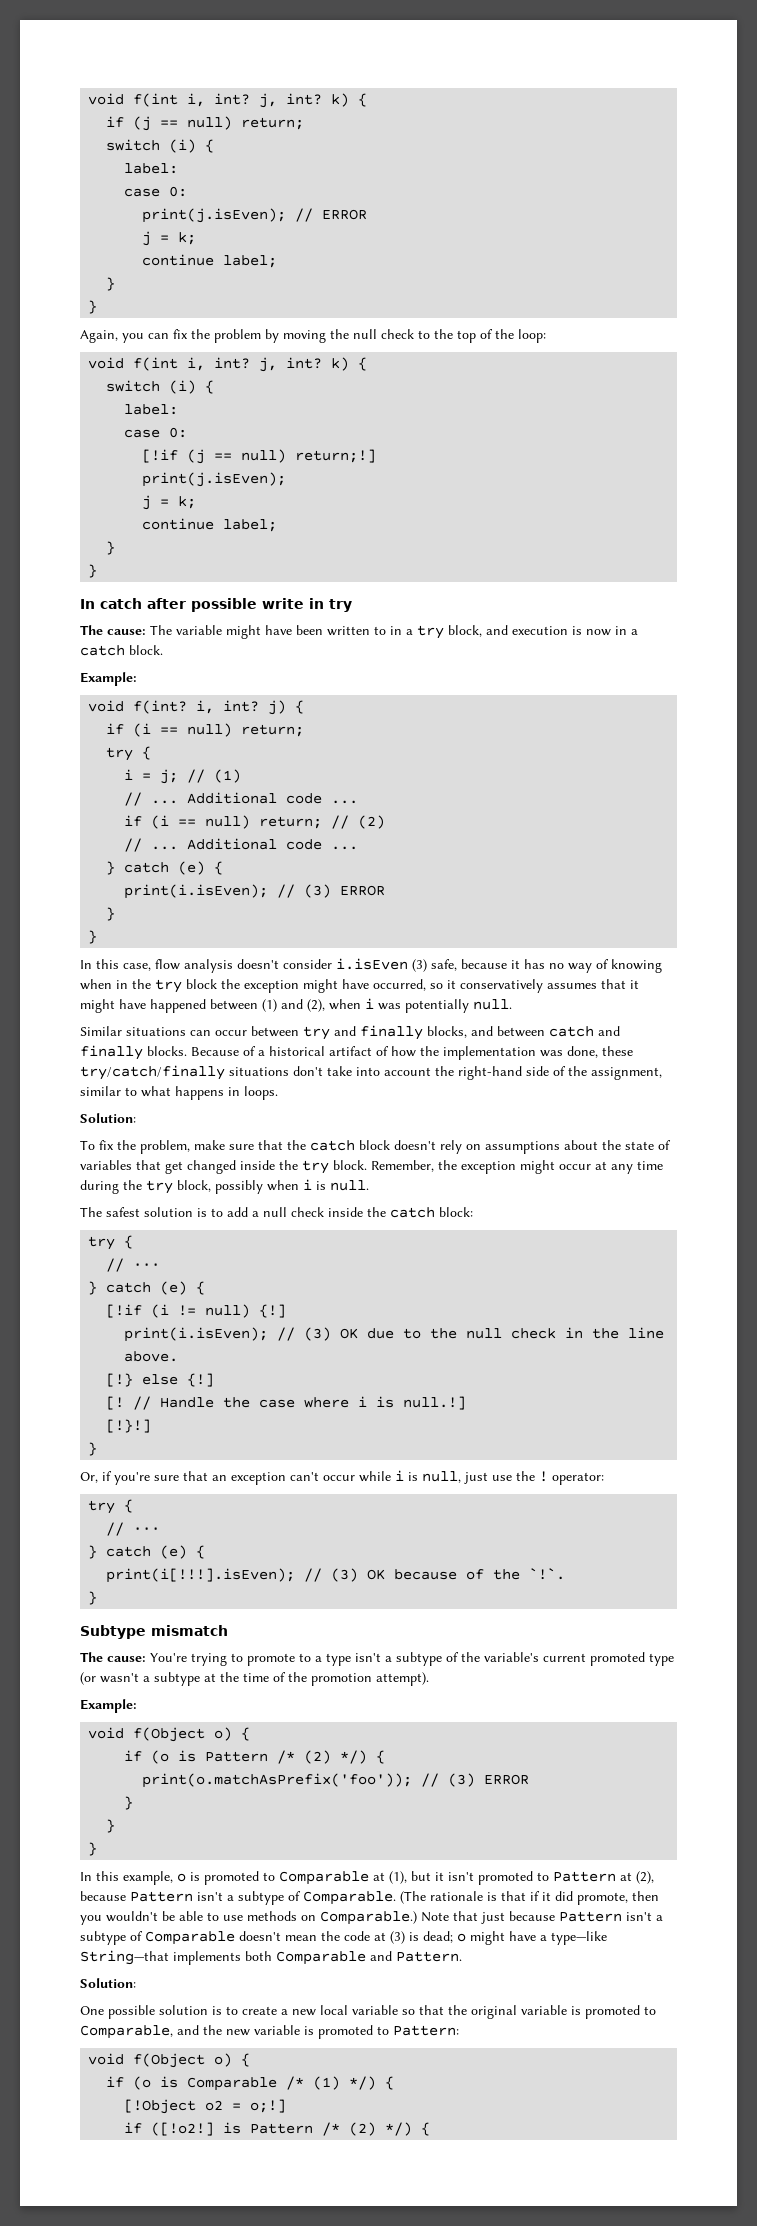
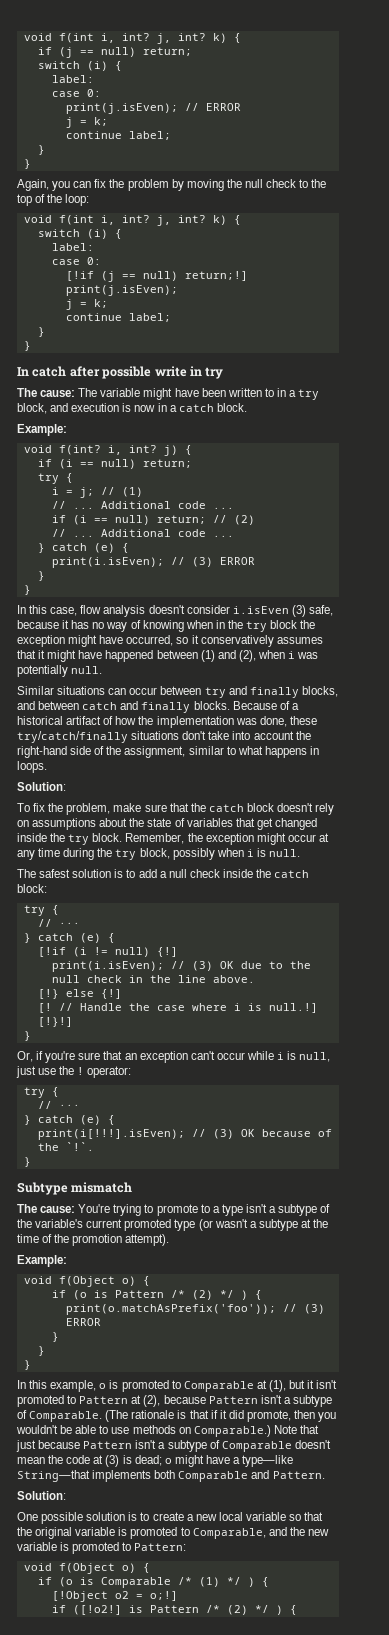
- if (o is Pattern /* (2) */) {
+ if (o is Pattern /* (2) */ ) {
- if (o is Comparable /* (1) */) {
+ if (o is Comparable /* (1) */ ) {
- if ([!o2!] is Pattern /* (2) */) {
+ if ([!o2!] is Pattern /* (2) */ ) {

